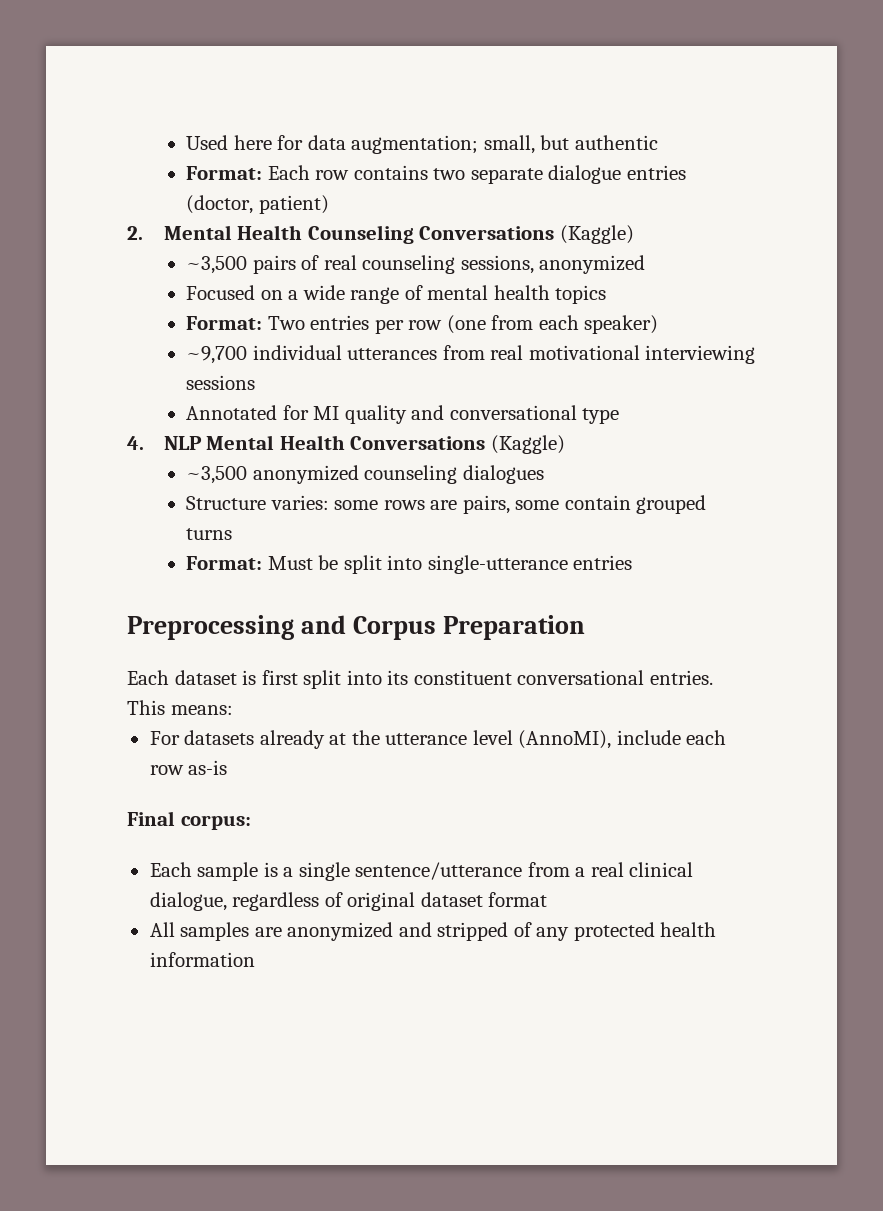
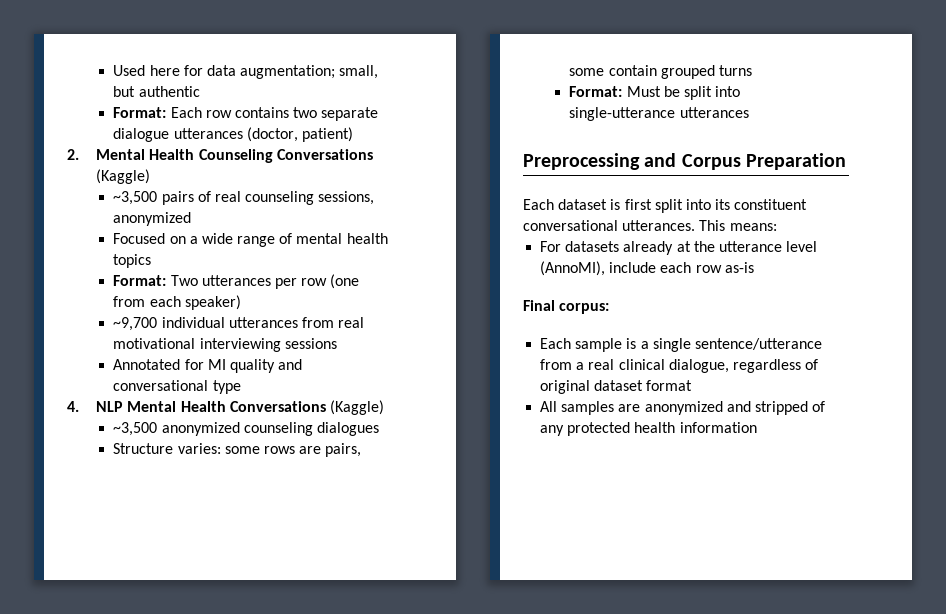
- Format: Each row contains two separate dialogue entries (doctor, patient)
+ Format: Each row contains two separate dialogue utterances (doctor, patient)
- Format: Two entries per row (one from each speaker)
+ Format: Two utterances per row (one from each speaker)
- Format: Must be split into single-utterance entries
+ Format: Must be split into single-utterance utterances
- Each dataset is first split into its constituent conversational entries.
+ Each dataset is first split into its constituent conversational utterances.

